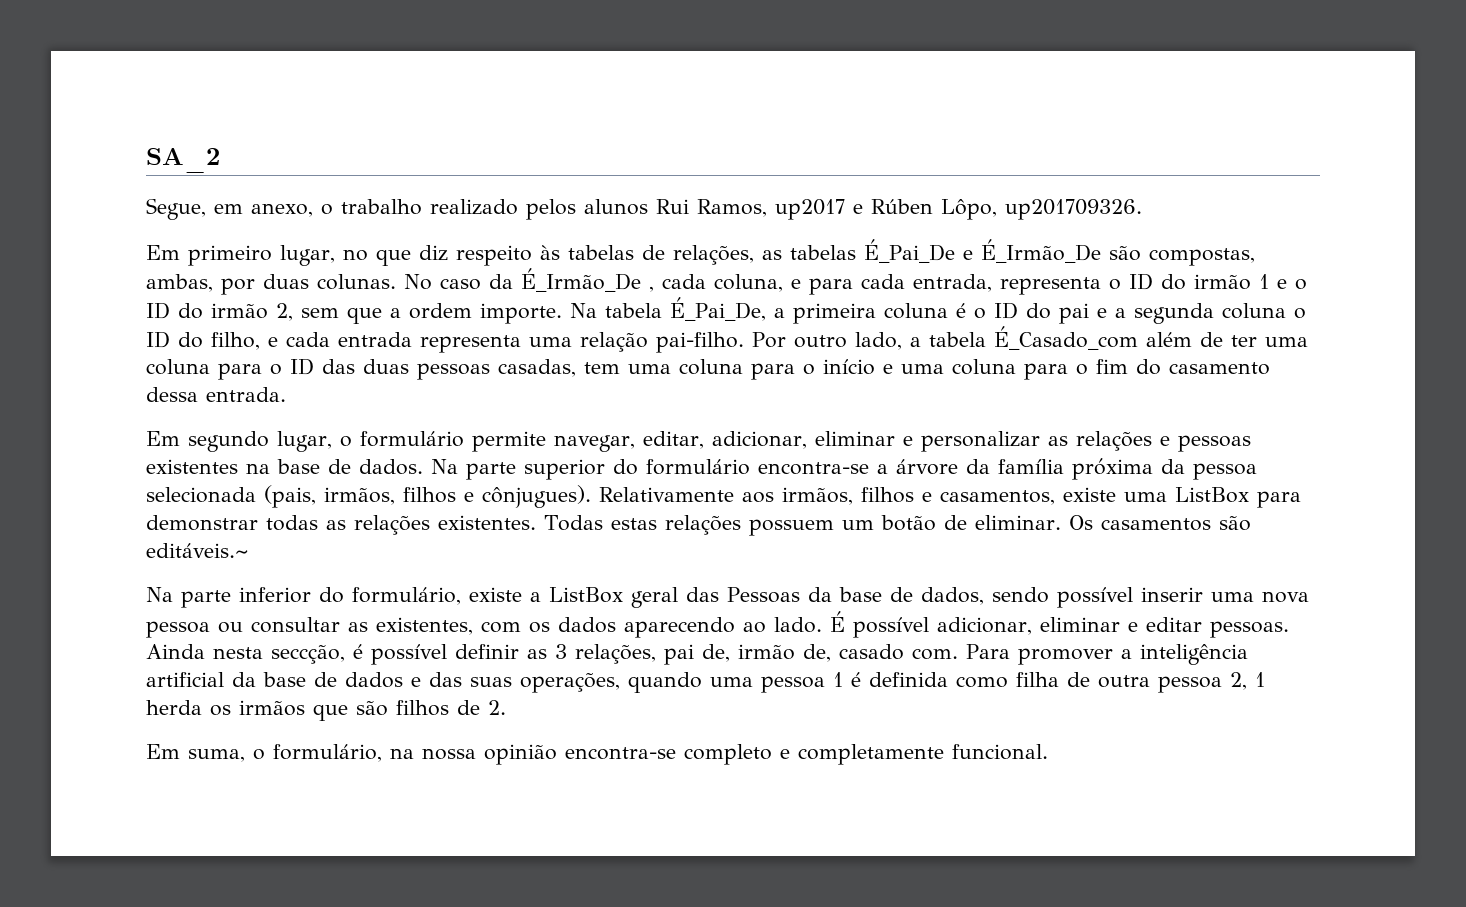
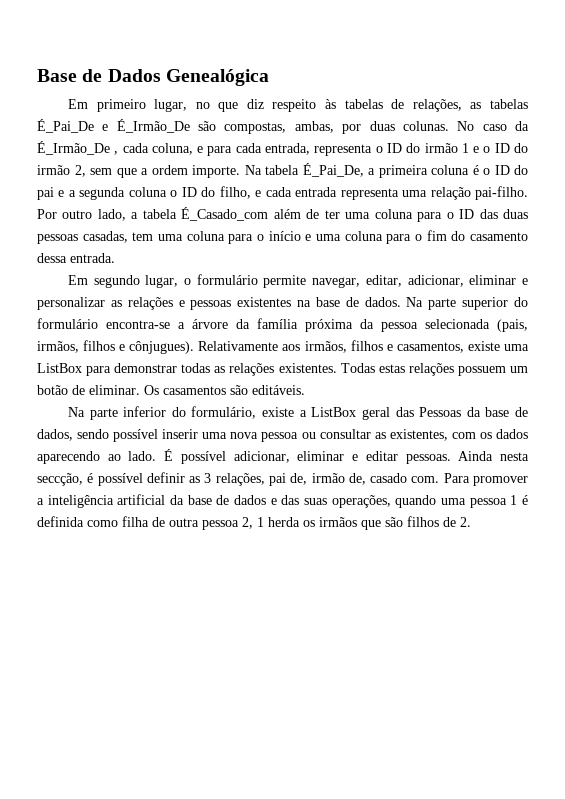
- SA_2
- Segue, em anexo, o trabalho realizado pelos alunos Rui Ramos, up2017 e Rúben Lôpo, up201709326.
+ Base de Dados Genealógica
- Os casamentos são editáveis.~
+ Os casamentos são editáveis.
- Em suma, o formulário, na nossa opinião encontra-se completo e completamente funcional.

